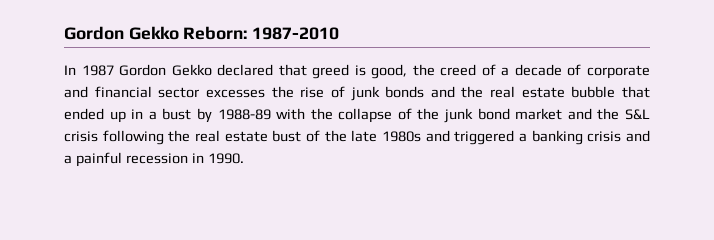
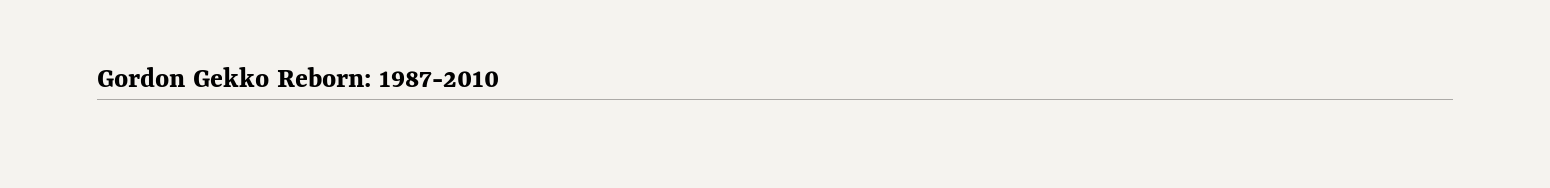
- In 1987 Gordon Gekko declared that greed is good, the creed of a decade of corporate and financial sector excesses the rise of junk bonds and the real estate bubble that ended up in a bust by 1988-89 with the collapse of the junk bond market and the S&L crisis following the real estate bust of the late 1980s and triggered a banking crisis and a painful recession in 1990.

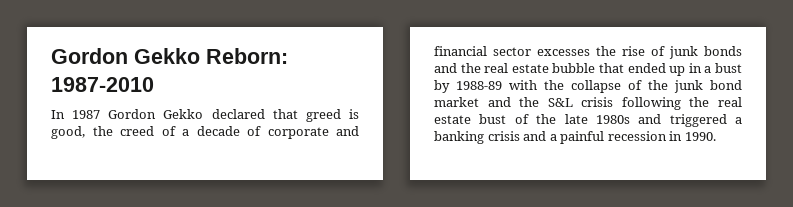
+ In 1987 Gordon Gekko declared that greed is good, the creed of a decade of corporate and financial sector excesses the rise of junk bonds and the real estate bubble that ended up in a bust by 1988-89 with the collapse of the junk bond market and the S&L crisis following the real estate bust of the late 1980s and triggered a banking crisis and a painful recession in 1990.

